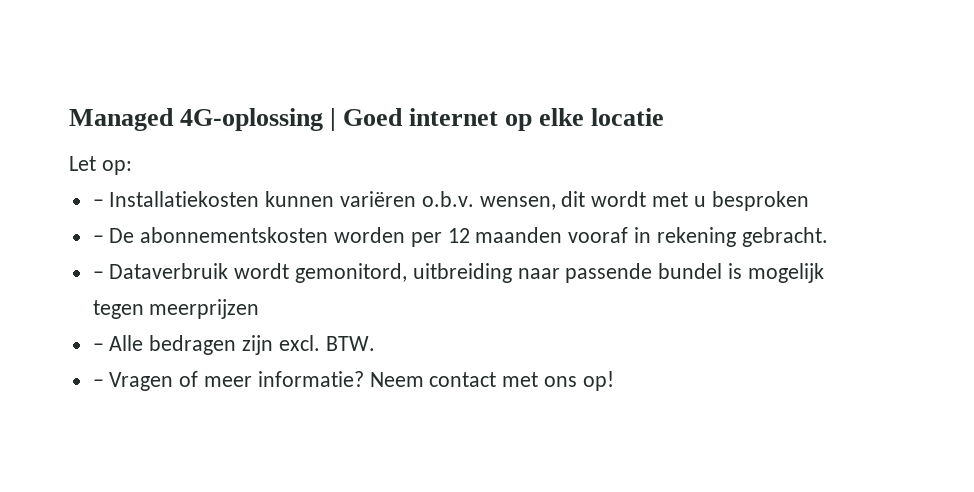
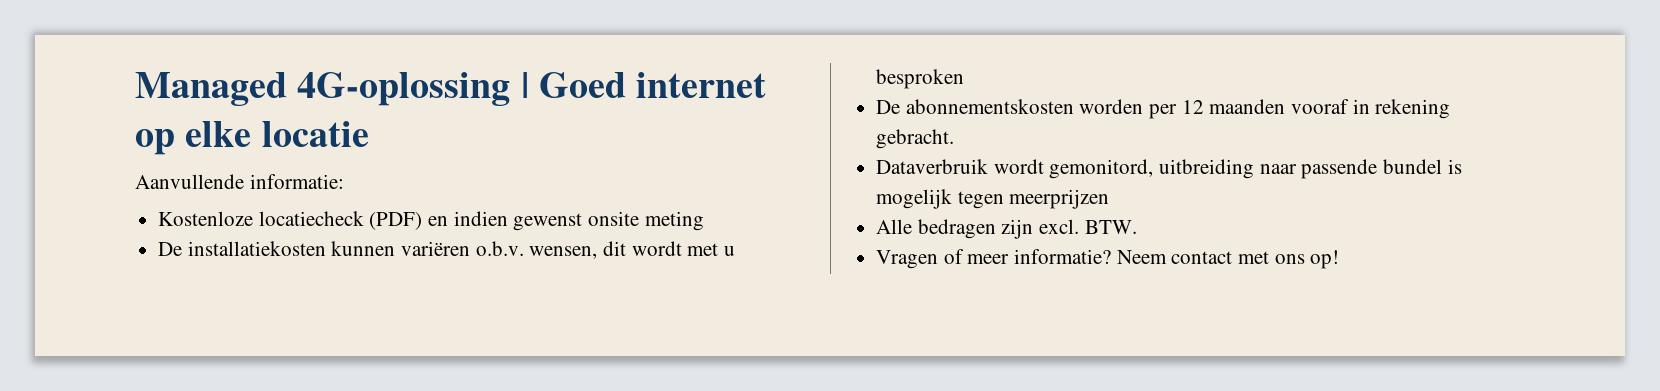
- Let op:
- – Installatiekosten kunnen variëren o.b.v. wensen, dit wordt met u besproken
+ Aanvullende informatie:
+ Kostenloze locatiecheck (PDF) en indien gewenst onsite meting
+ De installatiekosten kunnen variëren o.b.v. wensen, dit wordt met u besproken
- – De abonnementskosten worden per 12 maanden vooraf in rekening gebracht.
+ De abonnementskosten worden per 12 maanden vooraf in rekening gebracht.
- – Dataverbruik wordt gemonitord, uitbreiding naar passende bundel is mogelijk tegen meerprijzen
+ Dataverbruik wordt gemonitord, uitbreiding naar passende bundel is mogelijk tegen meerprijzen
- – Alle bedragen zijn excl. BTW.
+ Alle bedragen zijn excl. BTW.
- – Vragen of meer informatie?
+ Vragen of meer informatie?

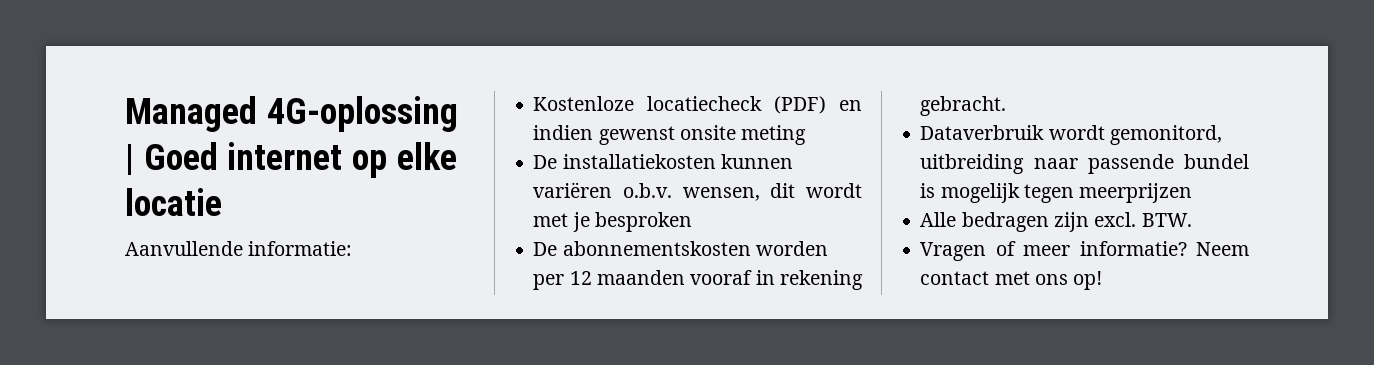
- De installatiekosten kunnen variëren o.b.v. wensen, dit wordt met u besproken
+ De installatiekosten kunnen variëren o.b.v. wensen, dit wordt met je besproken

